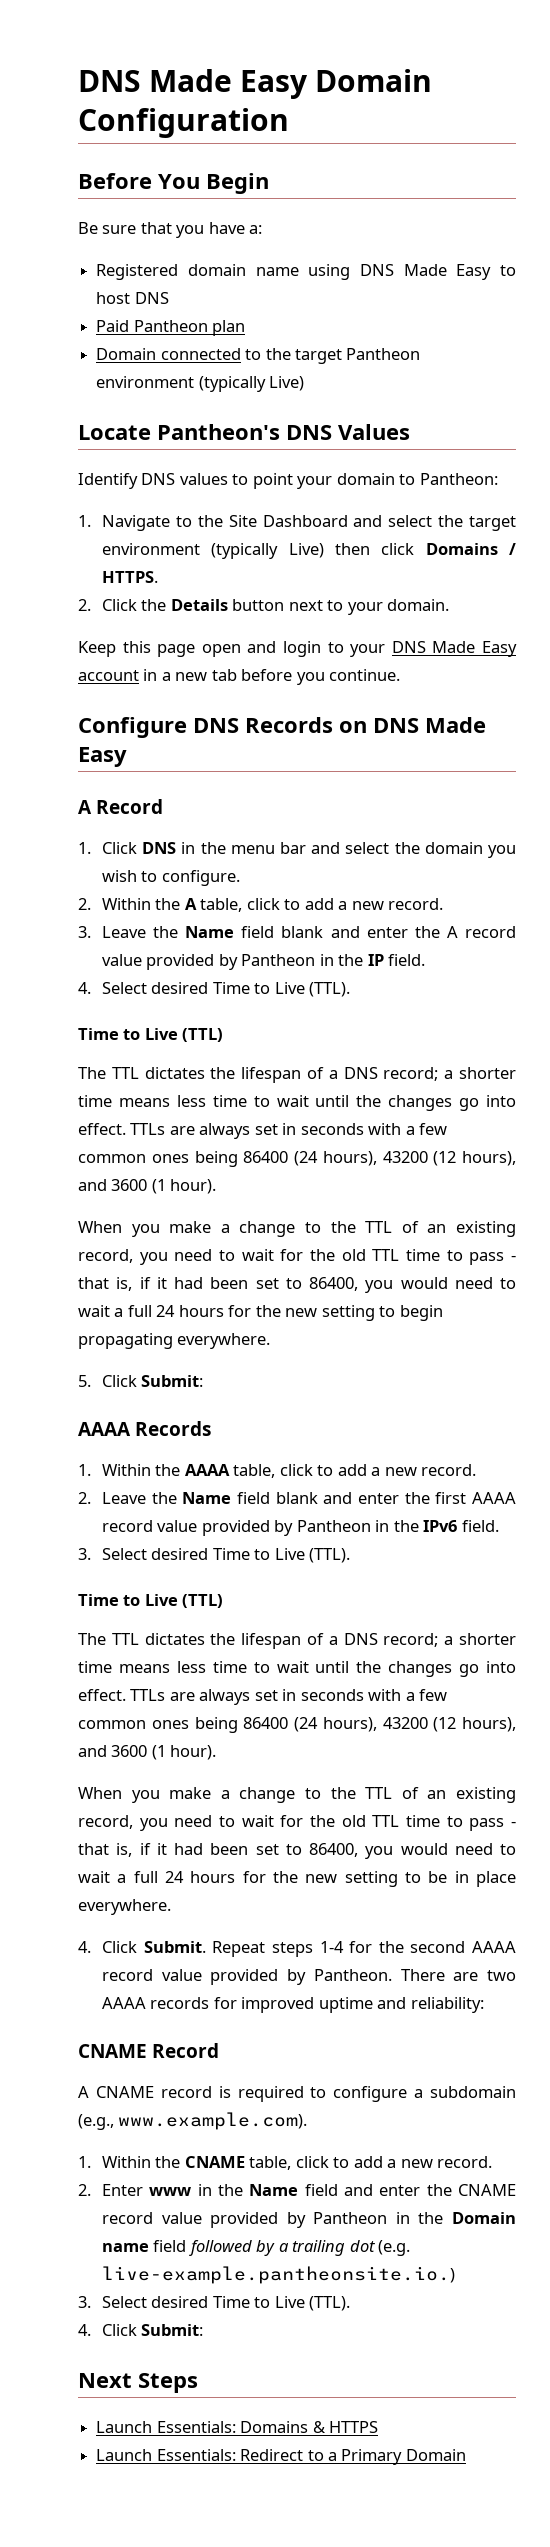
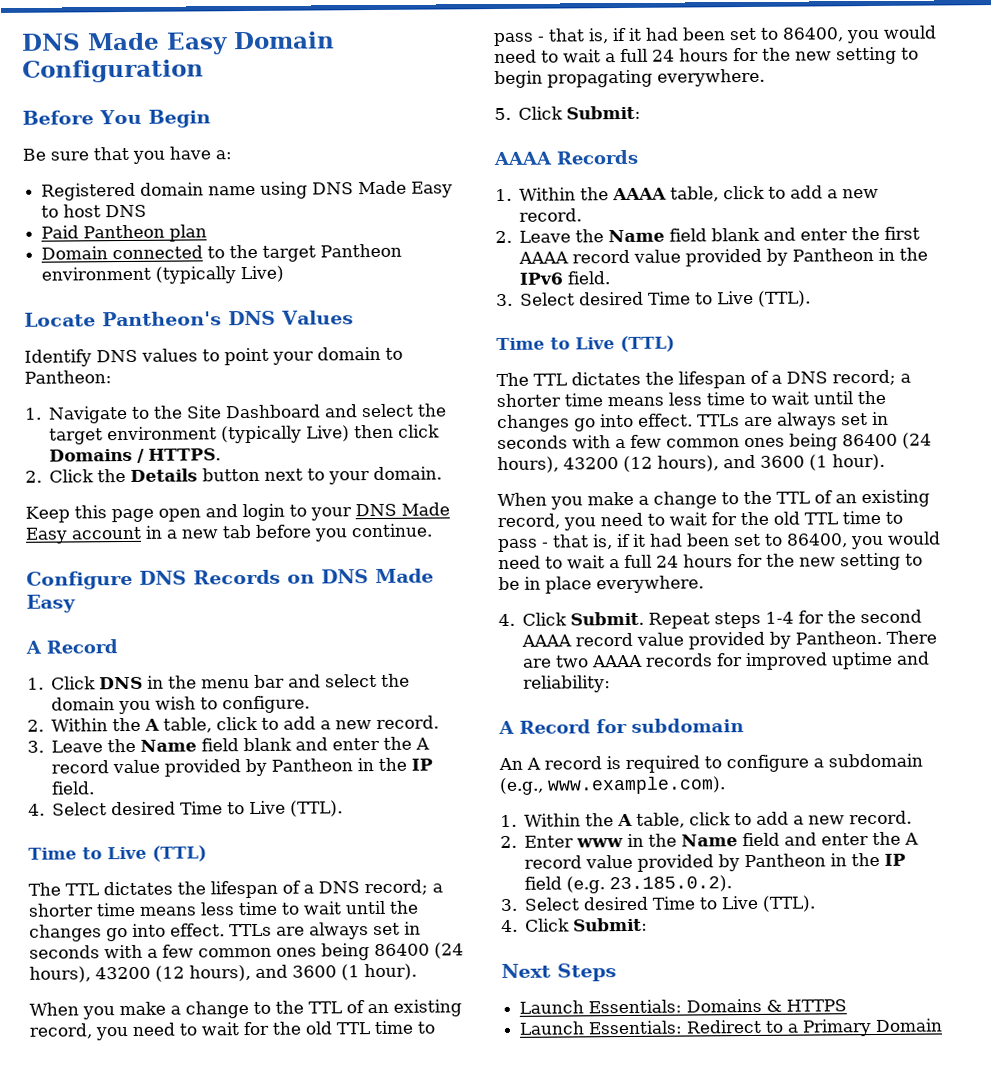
- CNAME Record
- A CNAME record is required to configure a subdomain (e.g., www.example.com).
+ A Record for subdomain
+ An A record is required to configure a subdomain (e.g., www.example.com).
- 1. Within the CNAME table, click to add a new record.
+ 1. Within the A table, click to add a new record.
- 2. Enter www in the Name field and enter the CNAME record value provided by Pantheon in the Domain name field followed by a trailing dot (e.g. live-example.pantheonsite.io.)
+ 2. Enter www in the Name field and enter the A record value provided by Pantheon in the IP field (e.g. 23.185.0.2).

